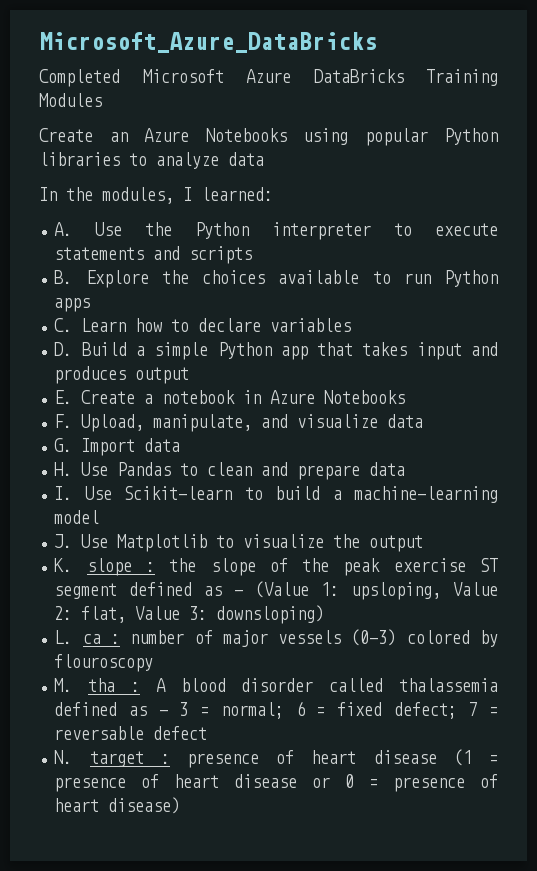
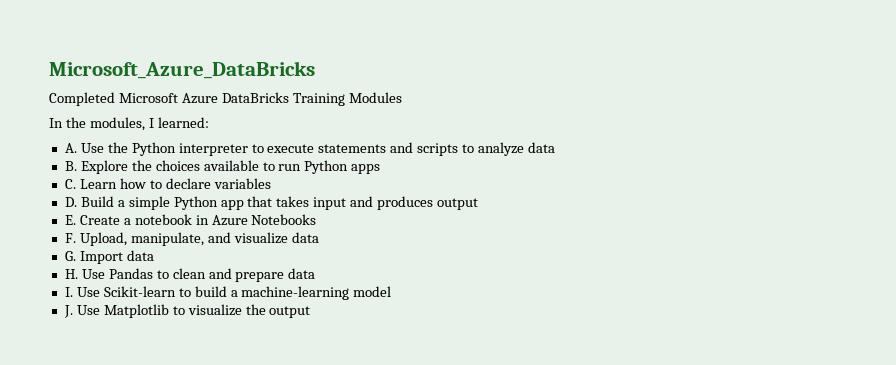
- Create an Azure Notebooks using popular Python libraries to analyze data
- A. Use the Python interpreter to execute statements and scripts
+ A. Use the Python interpreter to execute statements and scripts to analyze data
- K. slope : the slope of the peak exercise ST segment defined as - (Value 1: upsloping, Value 2: flat, Value 3: downsloping)
- L. ca : number of major vessels (0-3) colored by flouroscopy
- M. tha : A blood disorder called thalassemia defined as - 3 = normal; 6 = fixed defect; 7 = reversable defect
- N. target : presence of heart disease (1 = presence of heart disease or 0 = presence of heart disease)

